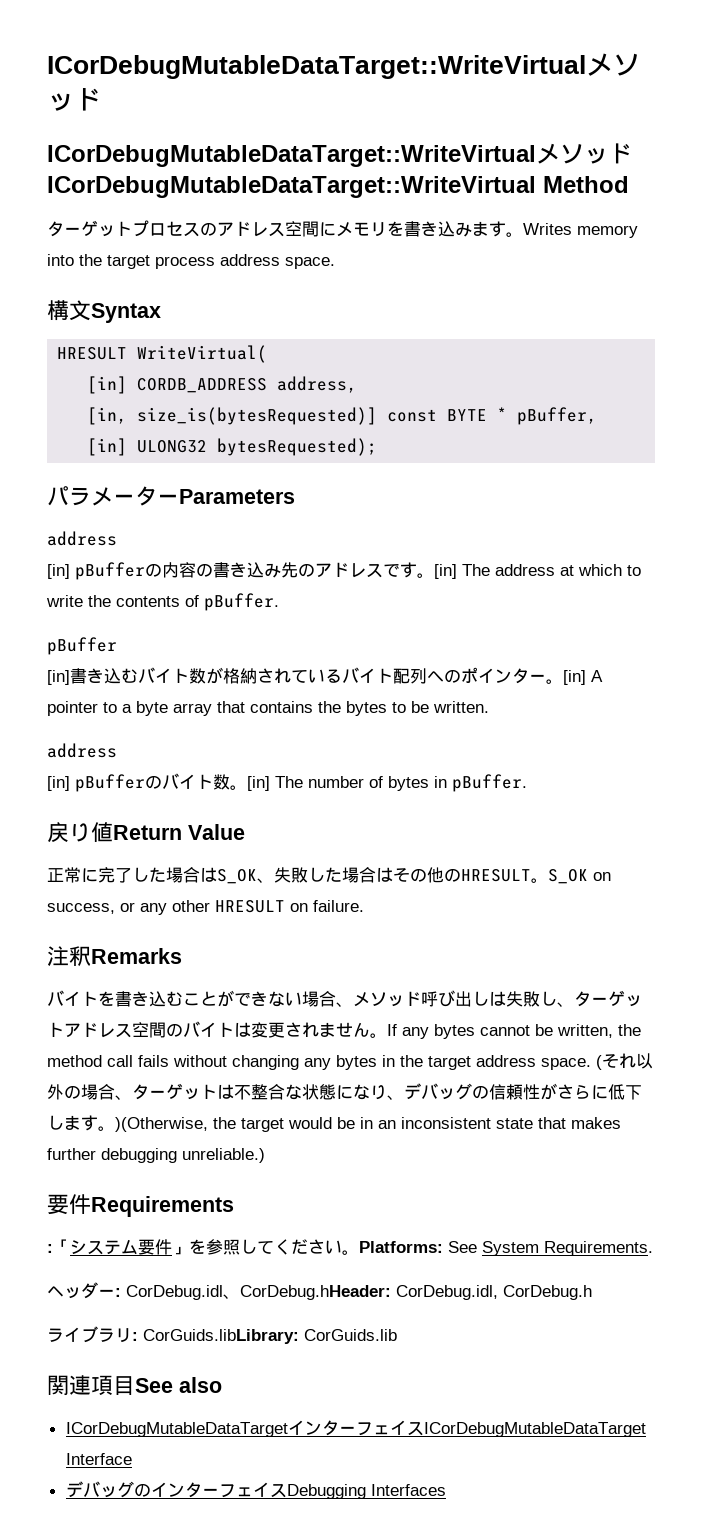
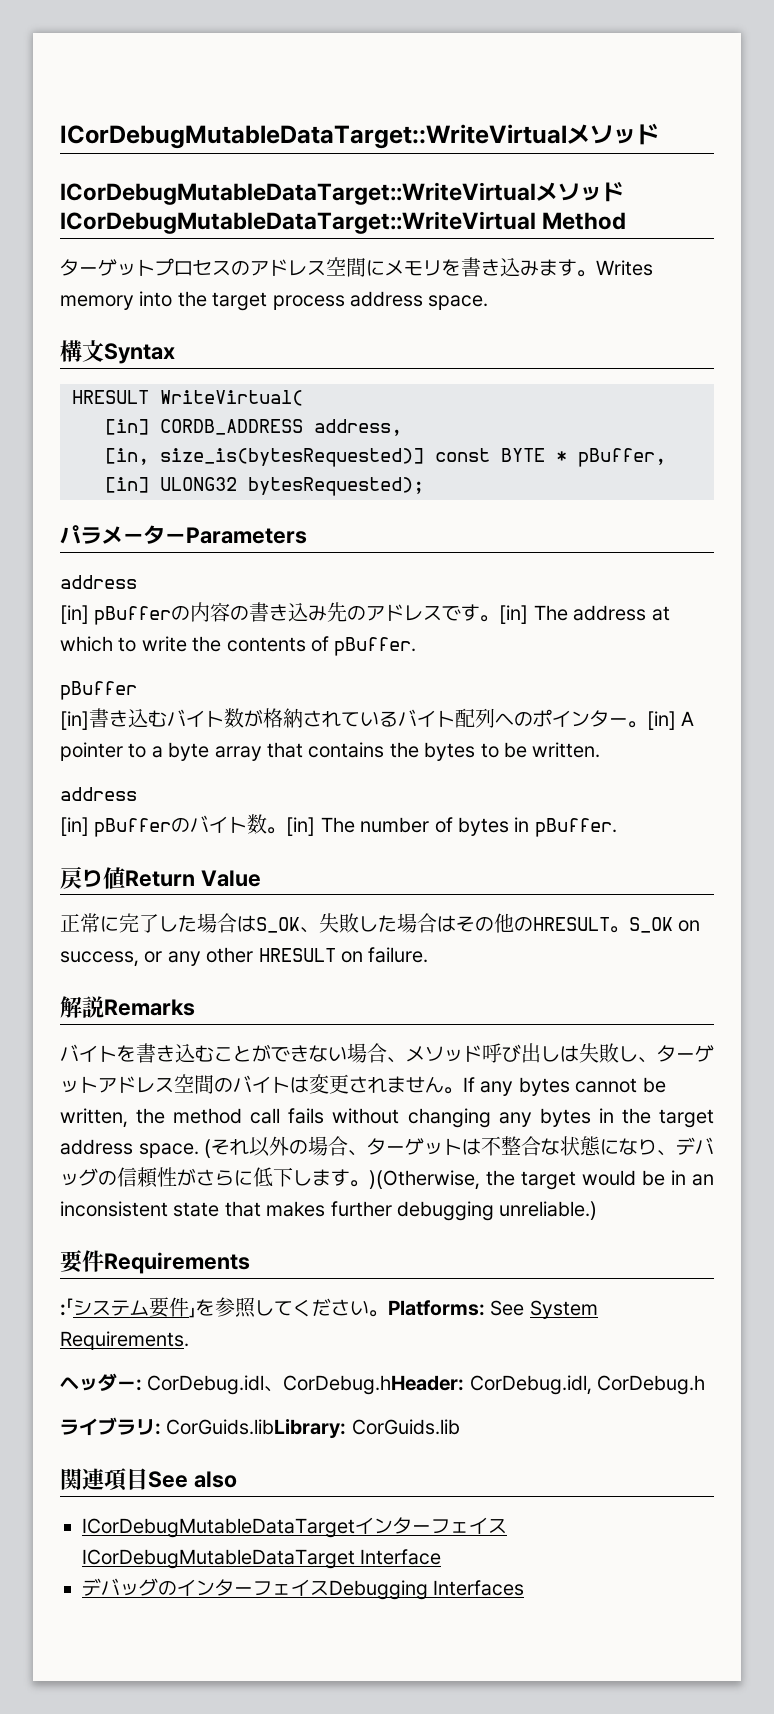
- 注釈Remarks
+ 解説Remarks

